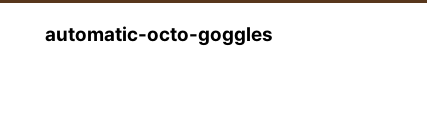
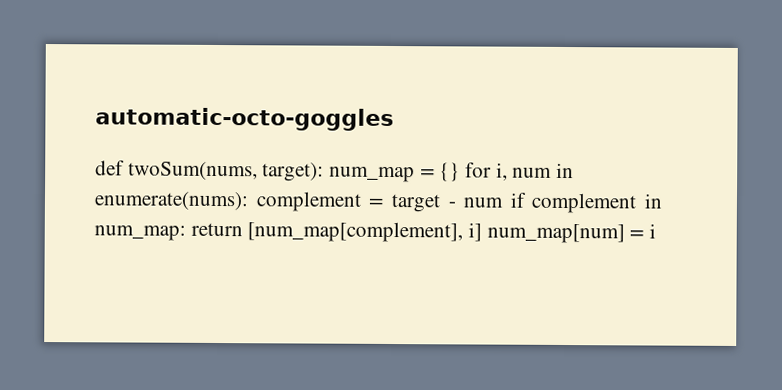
+ def twoSum(nums, target): num_map = {} for i, num in enumerate(nums): complement = target - num if complement in num_map: return [num_map[complement], i] num_map[num] = i

